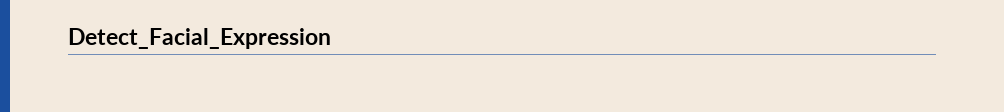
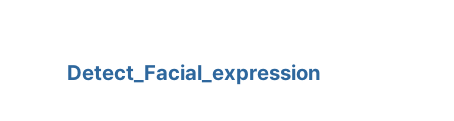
- Detect_Facial_Expression
+ Detect_Facial_expression

